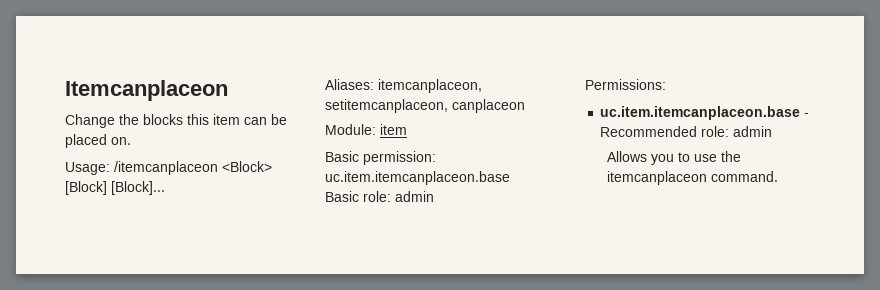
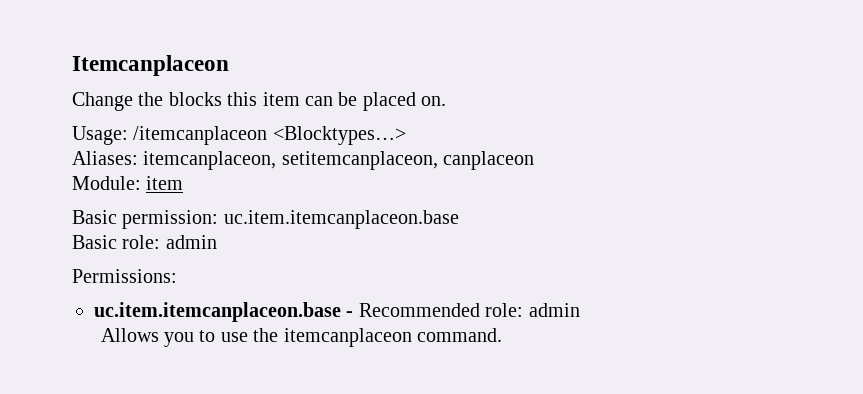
- Usage: /itemcanplaceon <Block> [Block] [Block]...
+ Usage: /itemcanplaceon <Blocktypes…>

